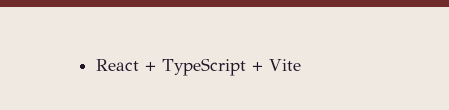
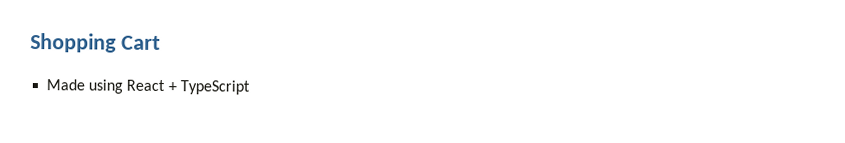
- React + TypeScript + Vite
+ Shopping Cart
+ Made using React + TypeScript

